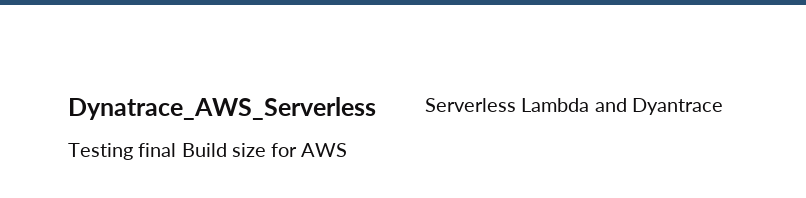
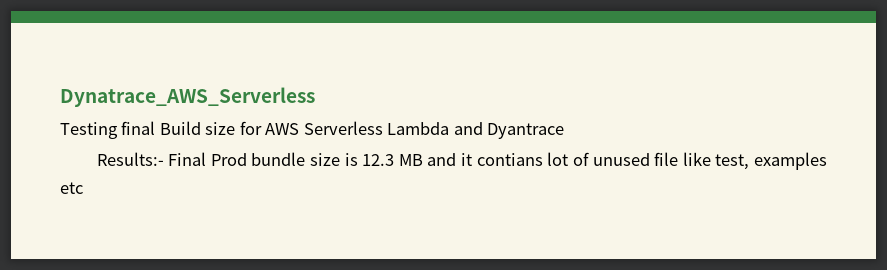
+ Results:- Final Prod bundle size is 12.3 MB and it contians lot of unused file like test, examples etc

